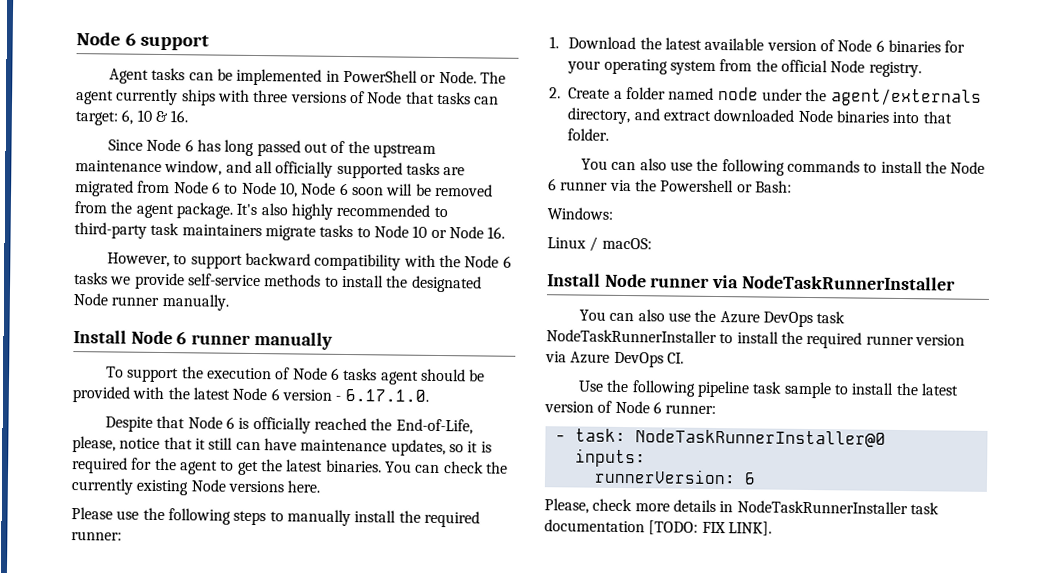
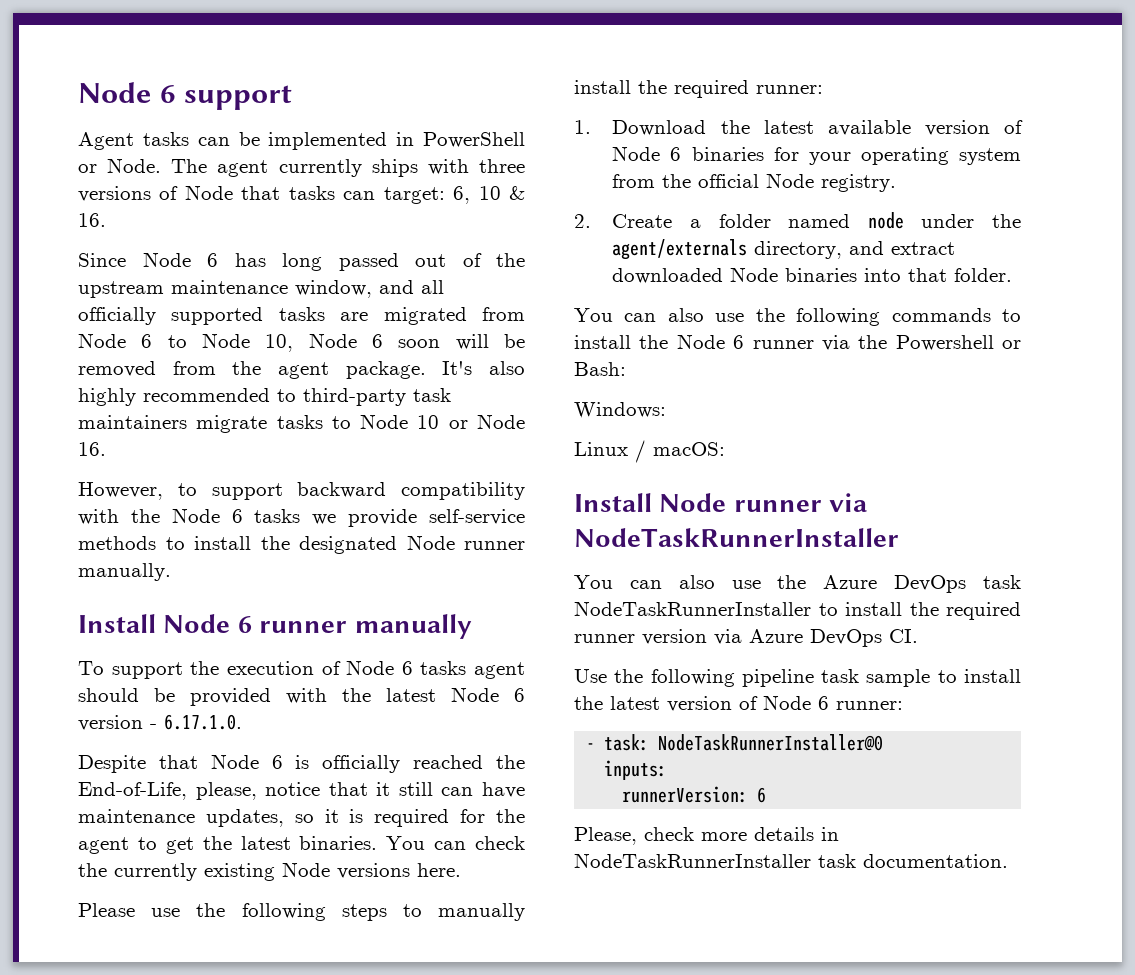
- Please, check more details in NodeTaskRunnerInstaller task documentation [TODO: FIX LINK].
+ Please, check more details in NodeTaskRunnerInstaller task documentation.

